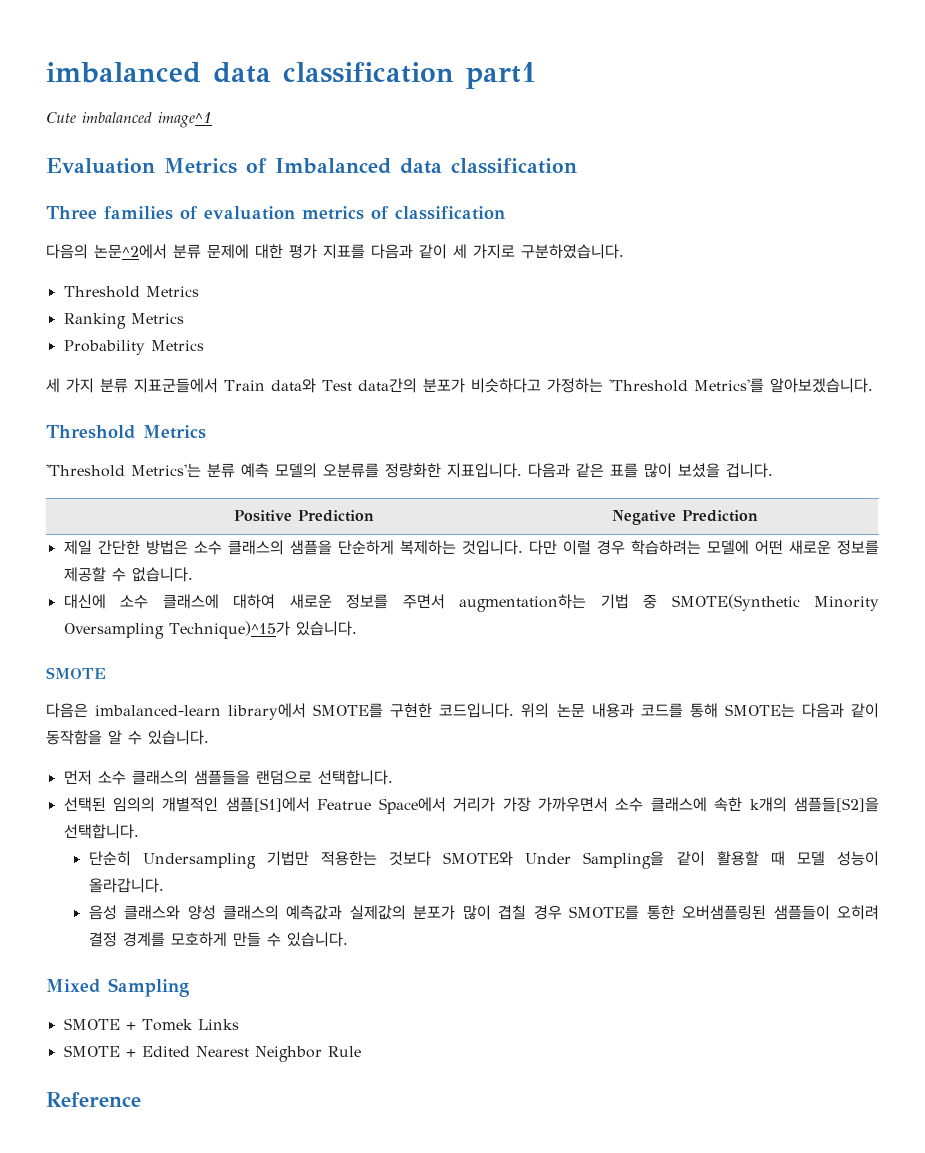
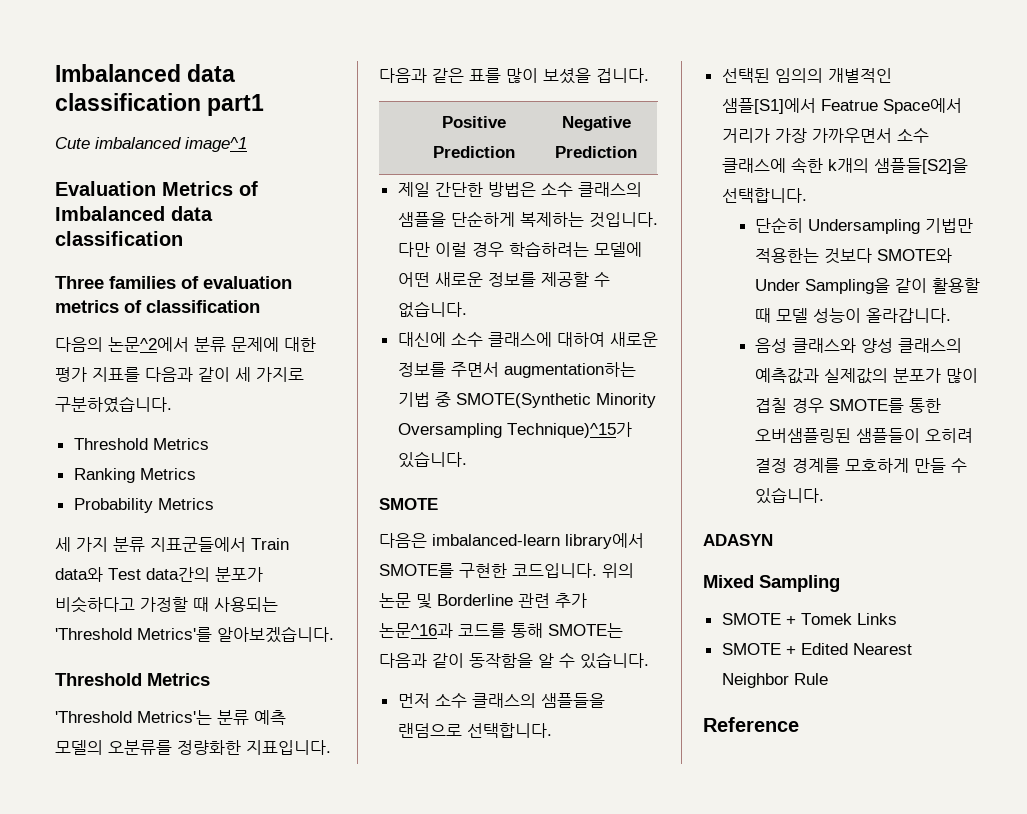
- imbalanced data classification part1
+ Imbalanced data classification part1
- 세 가지 분류 지표군들에서 Train data와 Test data간의 분포가 비슷하다고 가정하는 'Threshold Metrics'를 알아보겠습니다.
+ 세 가지 분류 지표군들에서 Train data와 Test data간의 분포가 비슷하다고 가정할 때 사용되는 'Threshold Metrics'를 알아보겠습니다.
- 위의 논문 내용과 코드를 통해 SMOTE는 다음과 같이 동작함을 알 수 있습니다.
+ 위의 논문 및 Borderline 관련 추가 논문^16과 코드를 통해 SMOTE는 다음과 같이 동작함을 알 수 있습니다.
+ ADASYN

